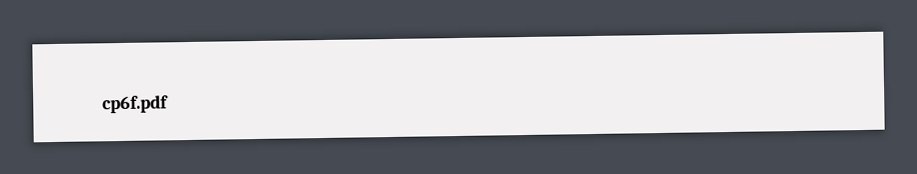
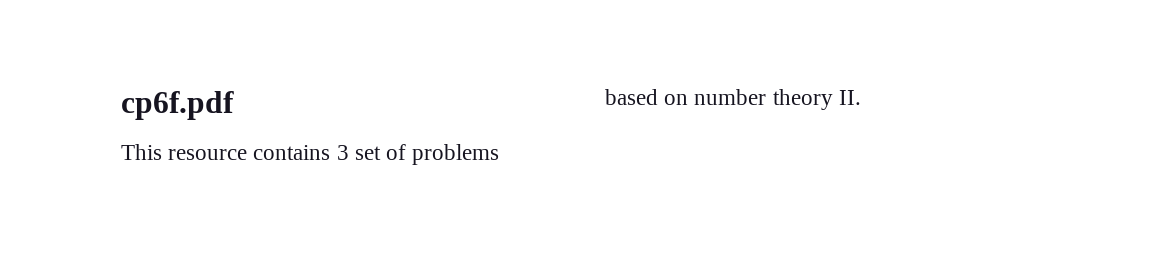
+ This resource contains 3 set of problems based on number theory II.

